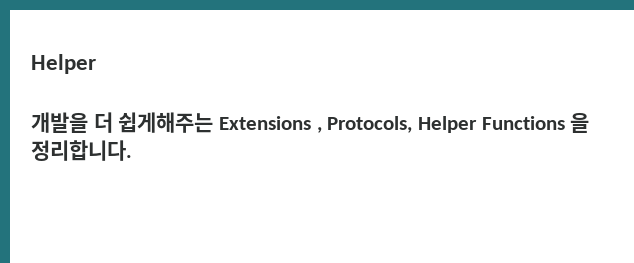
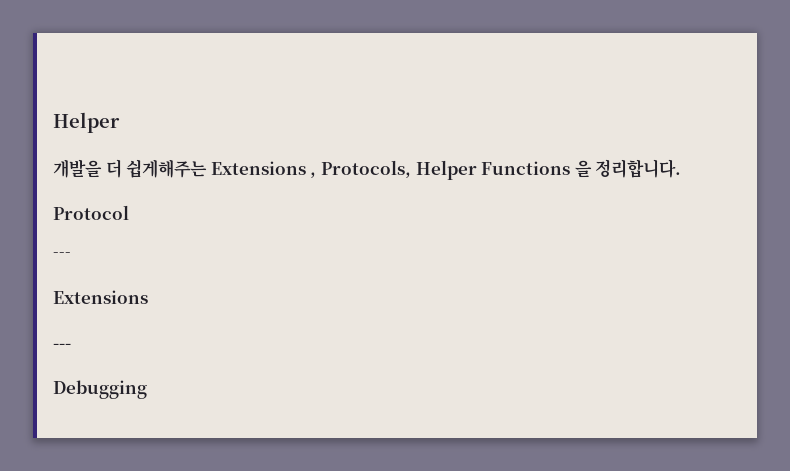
+ Protocol
+ ---
+ Extensions
+ ---
+ Debugging

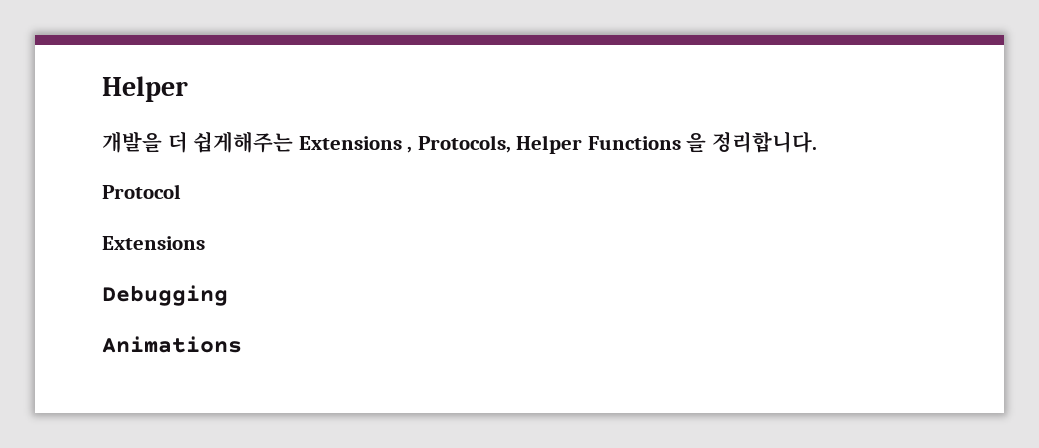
  Protocol
- ---
  Extensions
- ---
  Debugging
+ Animations

